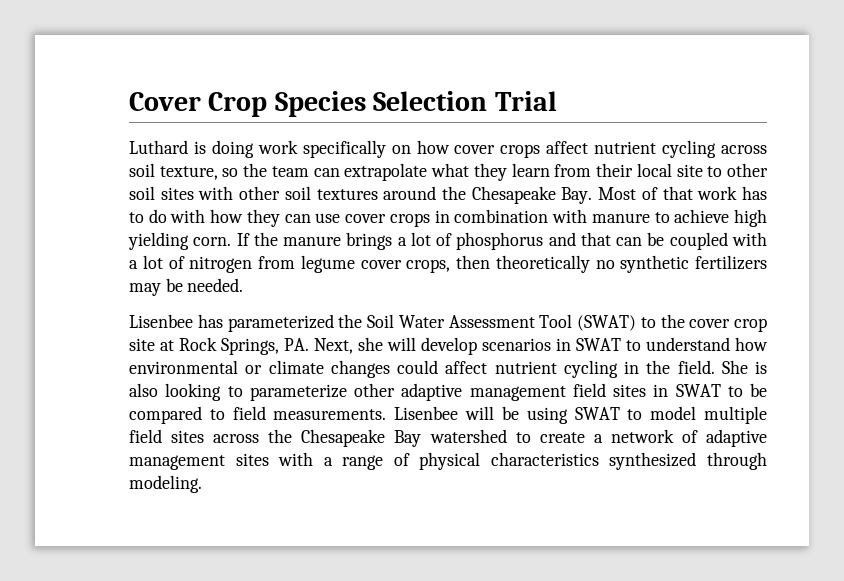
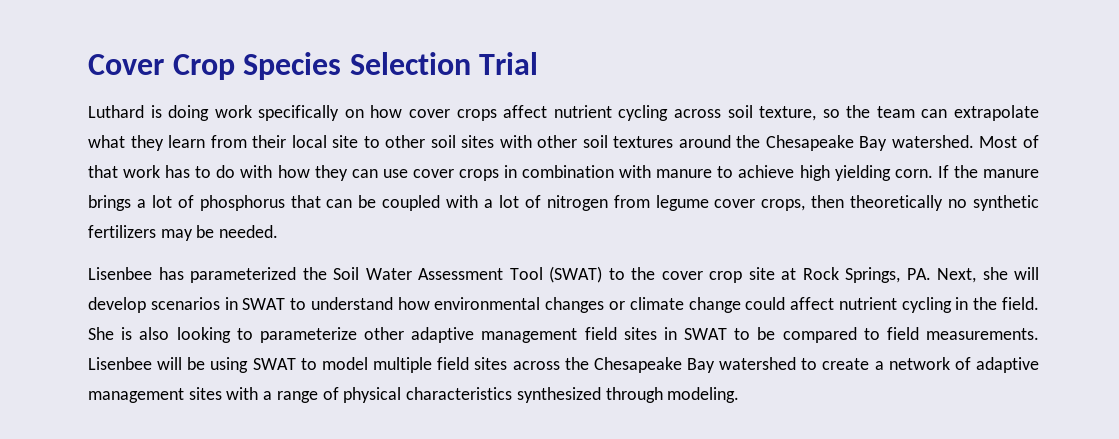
- Luthard is doing work specifically on how cover crops affect nutrient cycling across soil texture, so the team can extrapolate what they learn from their local site to other soil sites with other soil textures around the Chesapeake Bay. Most of that work has to do with how they can use cover crops in combination with manure to achieve high yielding corn.
+ Luthard is doing work specifically on how cover crops affect nutrient cycling across soil texture, so the team can extrapolate what they learn from their local site to other soil sites with other soil textures around the Chesapeake Bay watershed. Most of that work has to do with how they can use cover crops in combination with manure to achieve high yielding corn.
- If the manure brings a lot of phosphorus and that can be coupled with a lot of nitrogen from legume cover crops, then theoretically no synthetic fertilizers may be needed.
+ If the manure brings a lot of phosphorus that can be coupled with a lot of nitrogen from legume cover crops, then theoretically no synthetic fertilizers may be needed.
- Lisenbee has parameterized the Soil Water Assessment Tool (SWAT) to the cover crop site at Rock Springs, PA. Next, she will develop scenarios in SWAT to understand how environmental or climate changes could affect nutrient cycling in the field.
+ Lisenbee has parameterized the Soil Water Assessment Tool (SWAT) to the cover crop site at Rock Springs, PA. Next, she will develop scenarios in SWAT to understand how environmental changes or climate change could affect nutrient cycling in the field.

